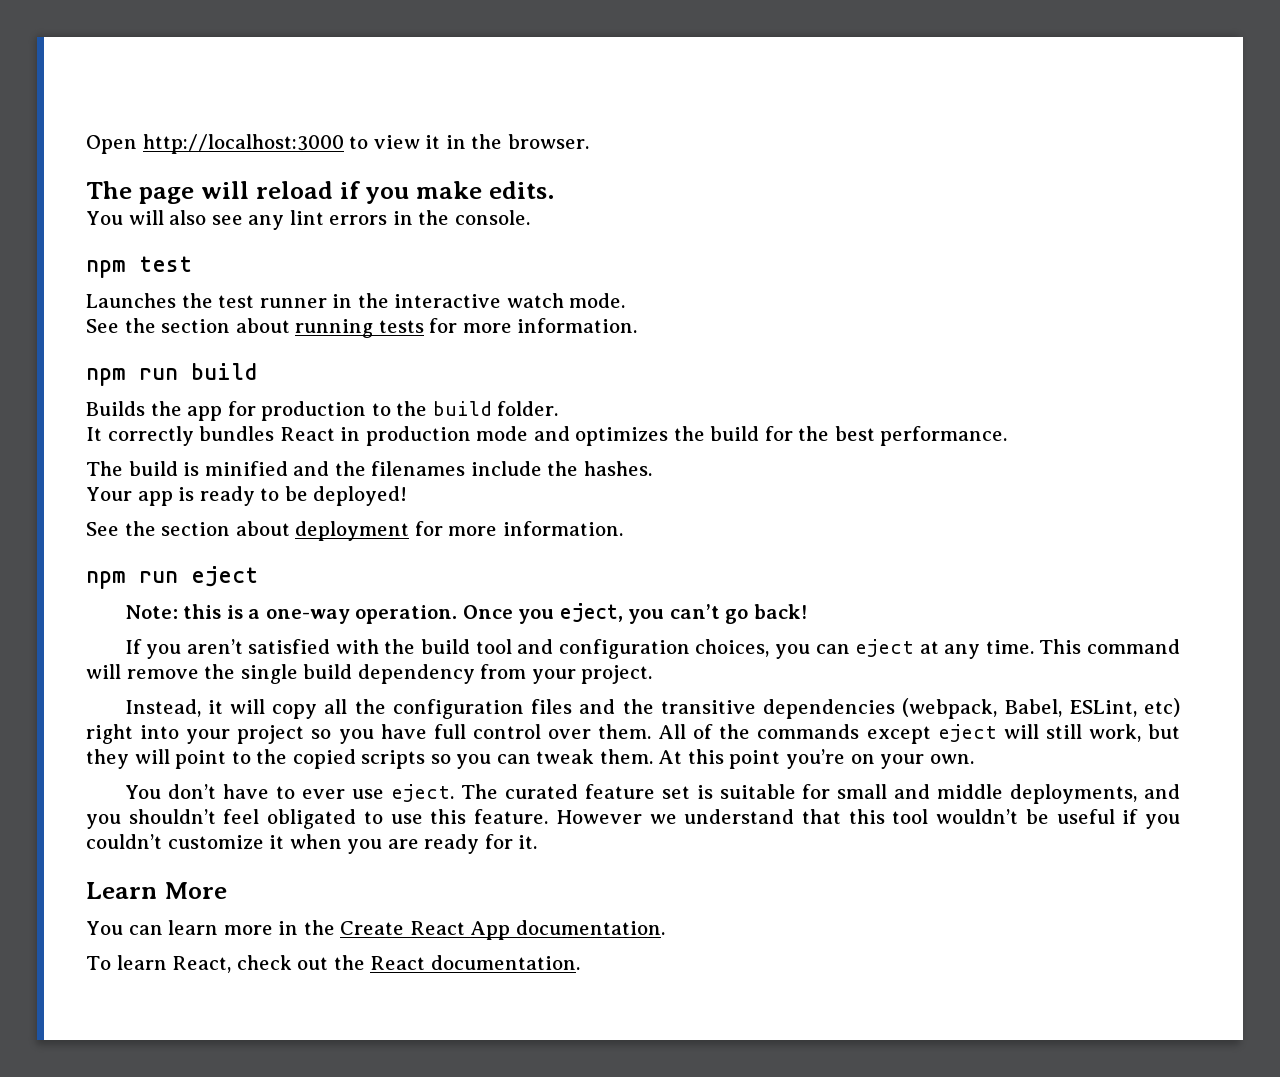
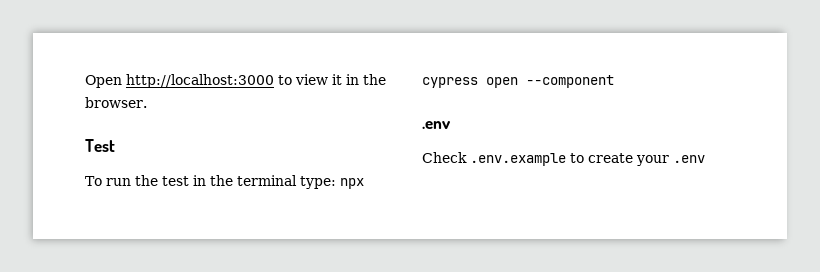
- The page will reload if you make edits.
- You will also see any lint errors in the console.
- npm test
- Launches the test runner in the interactive watch mode.
- See the section about running tests for more information.
- npm run build
- Builds the app for production to the build folder.
- It correctly bundles React in production mode and optimizes the build for the best performance.
- The build is minified and the filenames include the hashes.
- Your app is ready to be deployed!
- See the section about deployment for more information.
- npm run eject
- Note: this is a one-way operation. Once you eject, you can’t go back!
- If you aren’t satisfied with the build tool and configuration choices, you can eject at any time. This command will remove the single build dependency from your project.
- Instead, it will copy all the configuration files and the transitive dependencies (webpack, Babel, ESLint, etc) right into your project so you have full control over them. All of the commands except eject will still work, but they will point to the copied scripts so you can tweak them. At this point you’re on your own.
- You don’t have to ever use eject. The curated feature set is suitable for small and middle deployments, and you shouldn’t feel obligated to use this feature. However we understand that this tool wouldn’t be useful if you couldn’t customize it when you are ready for it.
- Learn More
- You can learn more in the Create React App documentation.
- To learn React, check out the React documentation.
+ Test
+ To run the test in the terminal type: npx cypress open --component
+ .env
+ Check .env.example to create your .env

